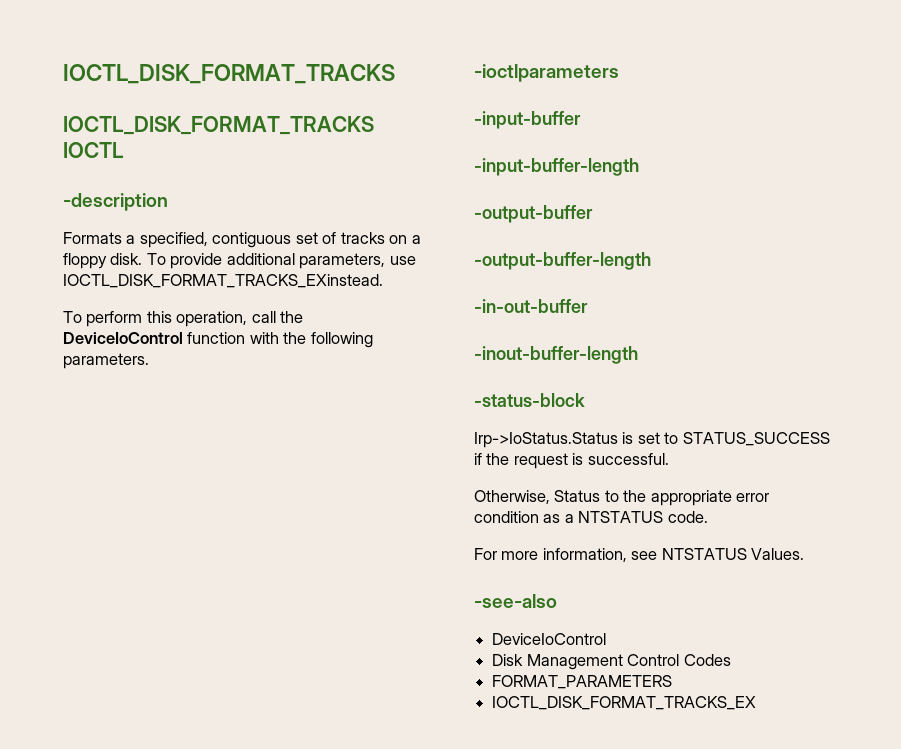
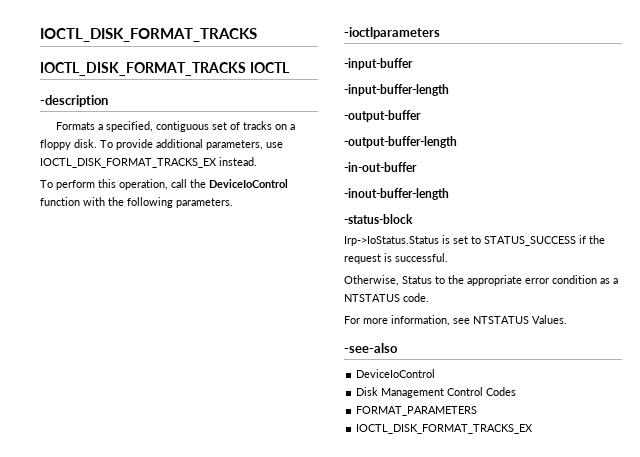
- To provide additional parameters, use IOCTL_DISK_FORMAT_TRACKS_EXinstead.
+ To provide additional parameters, use IOCTL_DISK_FORMAT_TRACKS_EX instead.

